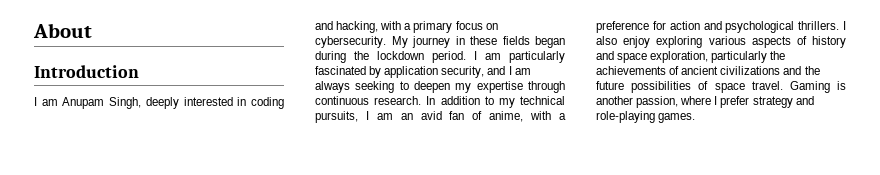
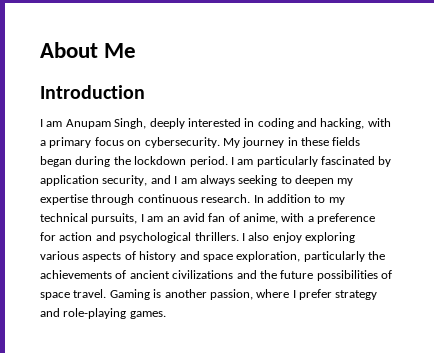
- About
+ About Me

